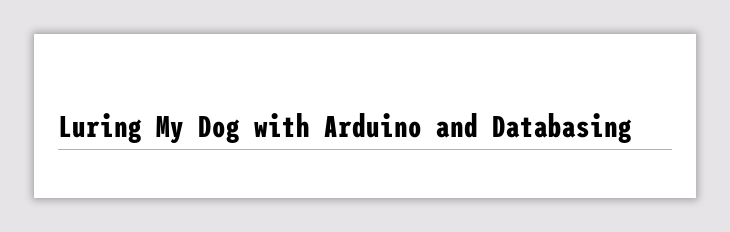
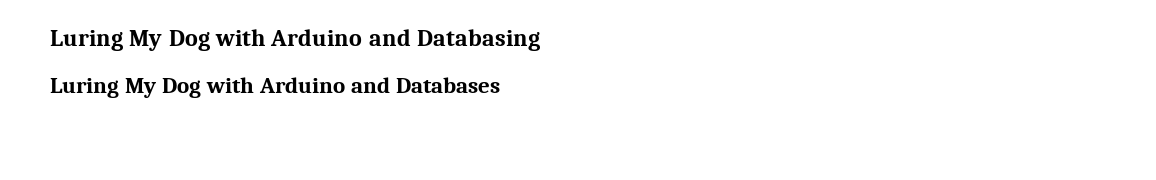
+ Luring My Dog with Arduino and Databases

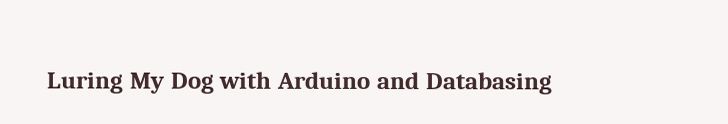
- Luring My Dog with Arduino and Databases

